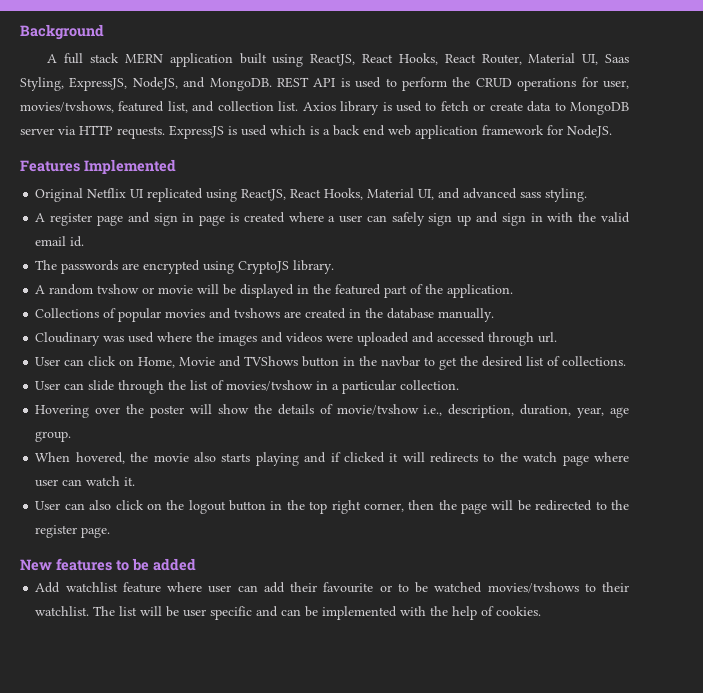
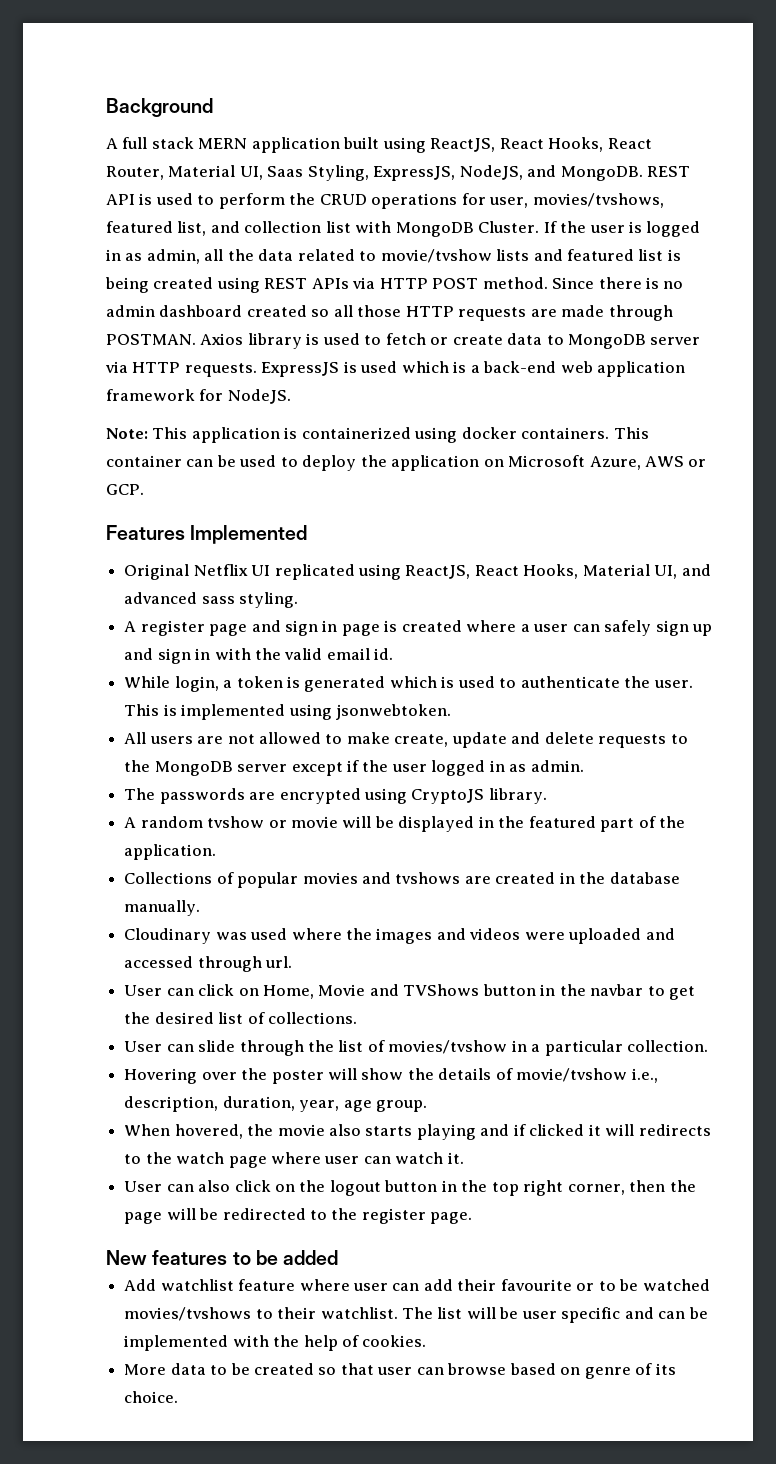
- REST API is used to perform the CRUD operations for user, movies/tvshows, featured list, and collection list.
+ REST API is used to perform the CRUD operations for user, movies/tvshows, featured list, and collection list with MongoDB Cluster. If the user is logged in as admin, all the data related to movie/tvshow lists and featured list is being created using REST APIs via HTTP POST method. Since there is no admin dashboard created so all those HTTP requests are made through POSTMAN.
- ExpressJS is used which is a back end web application framework for NodeJS.
+ ExpressJS is used which is a back-end web application framework for NodeJS.
+ Note: This application is containerized using docker containers. This container can be used to deploy the application on Microsoft Azure, AWS or GCP.
+ While login, a token is generated which is used to authenticate the user. This is implemented using jsonwebtoken.
+ All users are not allowed to make create, update and delete requests to the MongoDB server except if the user logged in as admin.
+ More data to be created so that user can browse based on genre of its choice.

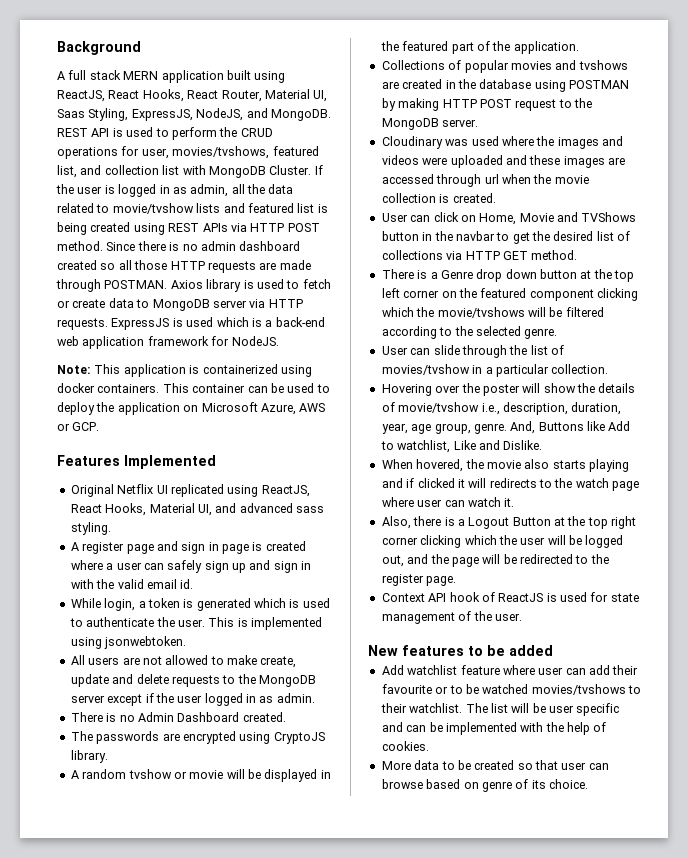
+ There is no Admin Dashboard created.
- Collections of popular movies and tvshows are created in the database manually.
+ Collections of popular movies and tvshows are created in the database using POSTMAN by making HTTP POST request to the MongoDB server.
- Cloudinary was used where the images and videos were uploaded and accessed through url.
+ Cloudinary was used where the images and videos were uploaded and these images are accessed through url when the movie collection is created.
- User can click on Home, Movie and TVShows button in the navbar to get the desired list of collections.
+ User can click on Home, Movie and TVShows button in the navbar to get the desired list of collections via HTTP GET method.
+ There is a Genre drop down button at the top left corner on the featured component clicking which the movie/tvshows will be filtered according to the selected genre.
- Hovering over the poster will show the details of movie/tvshow i.e., description, duration, year, age group.
+ Hovering over the poster will show the details of movie/tvshow i.e., description, duration, year, age group, genre. And, Buttons like Add to watchlist, Like and Dislike.
- User can also click on the logout button in the top right corner, then the page will be redirected to the register page.
+ Also, there is a Logout Button at the top right corner clicking which the user will be logged out, and the page will be redirected to the register page.
+ Context API hook of ReactJS is used for state management of the user.

